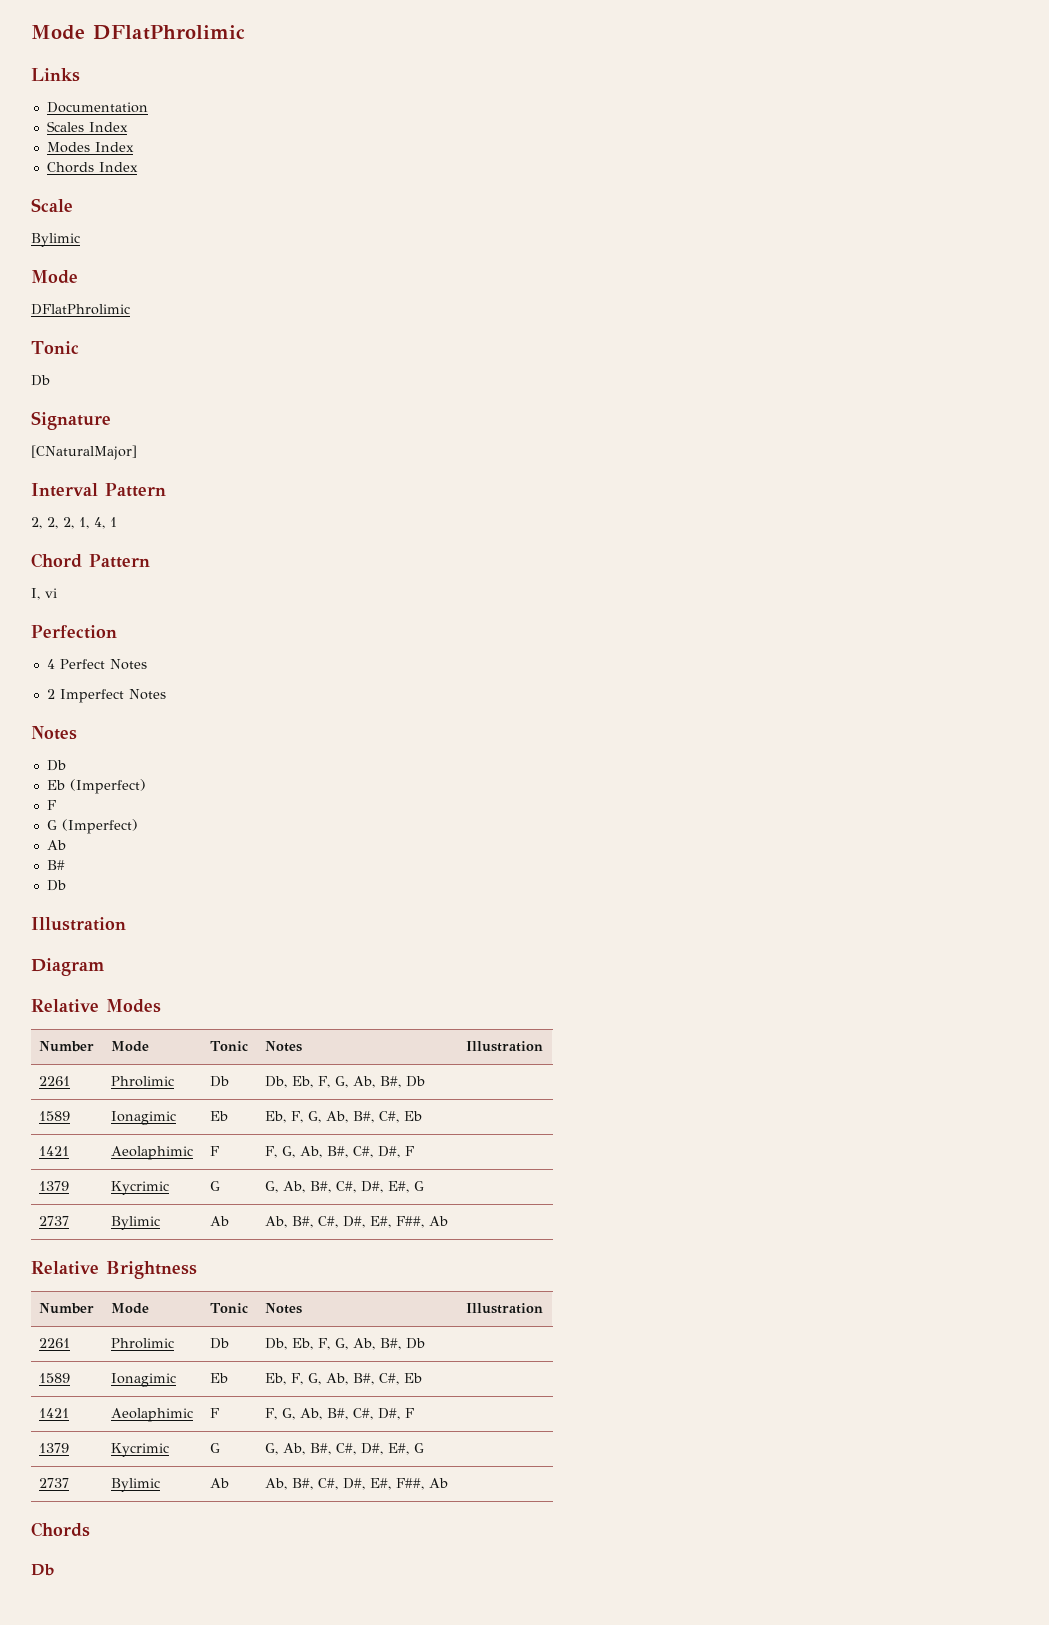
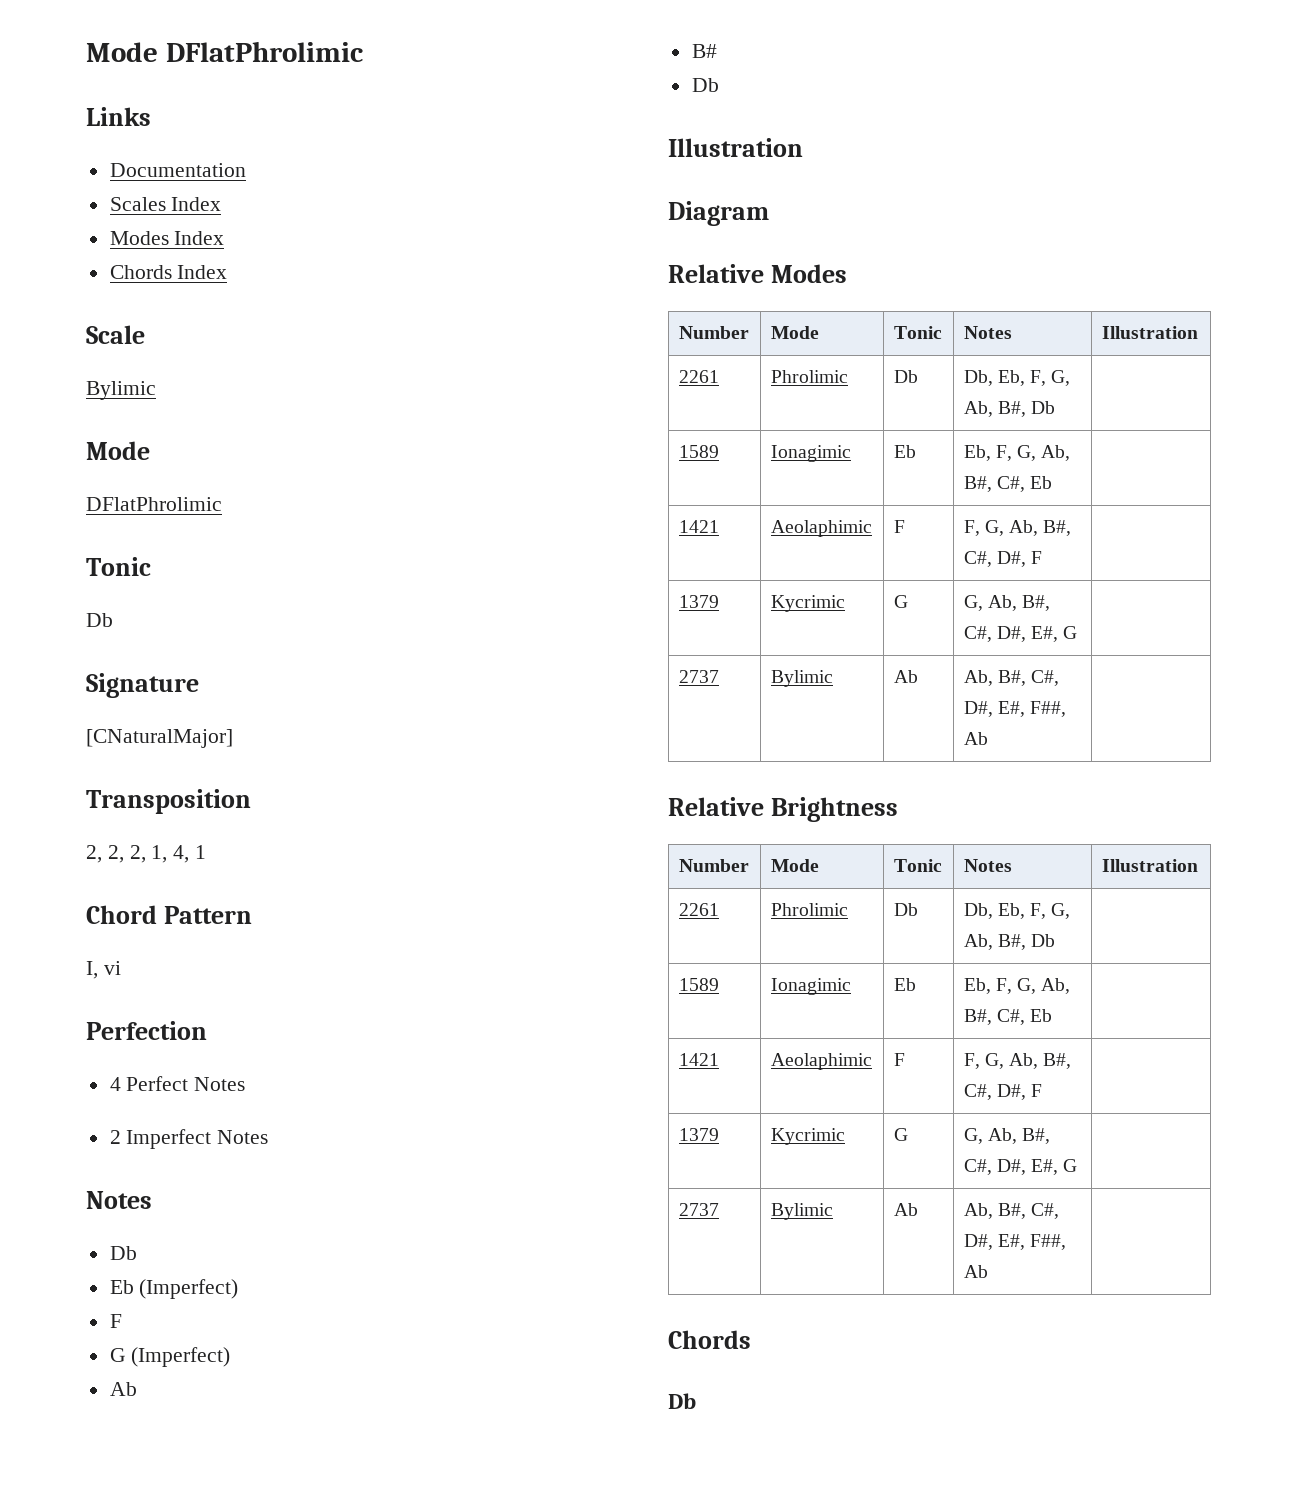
- Interval Pattern
+ Transposition

